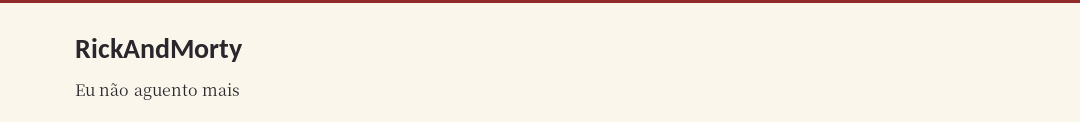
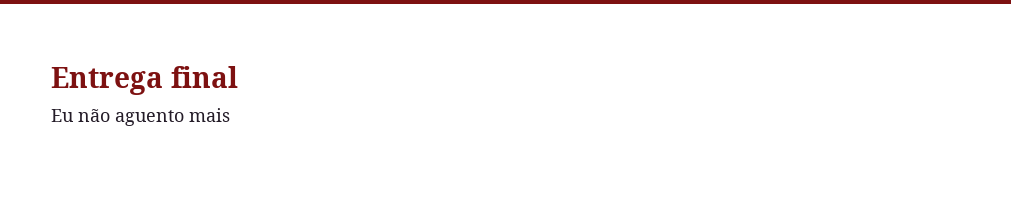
- RickAndMorty
+ Entrega final

